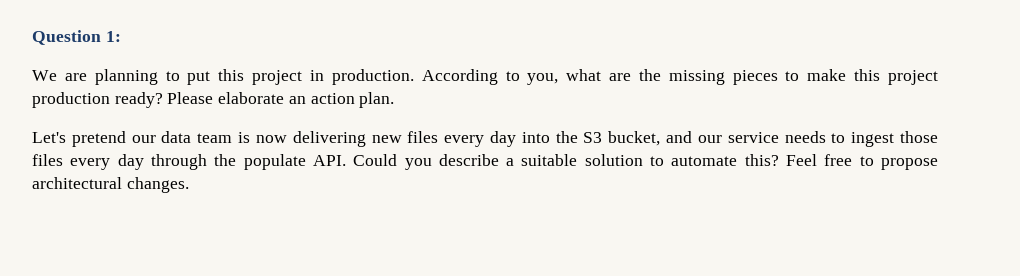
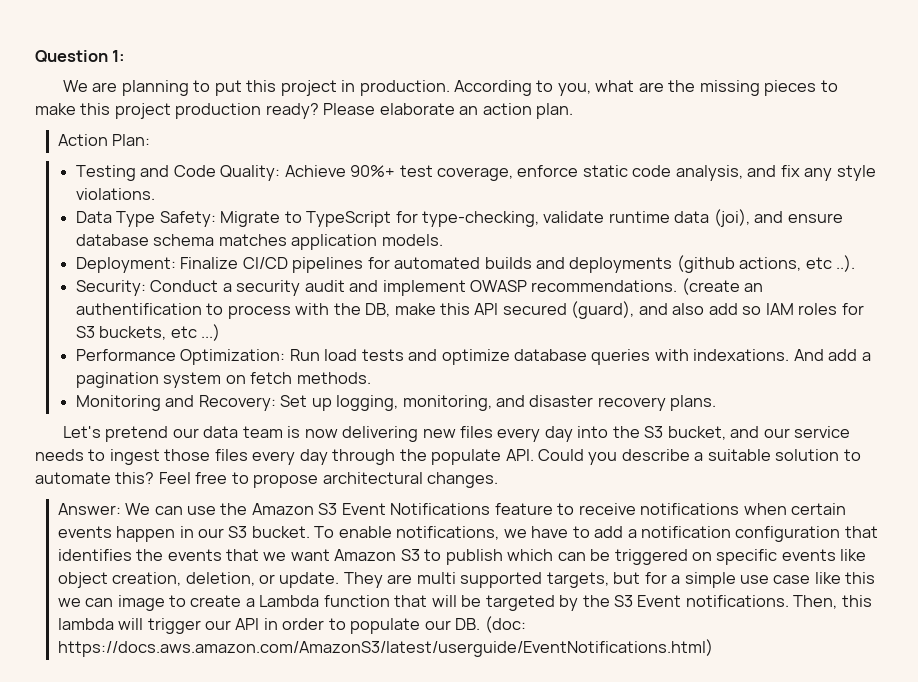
+ Action Plan:
+ Testing and Code Quality: Achieve 90%+ test coverage, enforce static code analysis, and fix any style violations.
+ Data Type Safety: Migrate to TypeScript for type-checking, validate runtime data (joi), and ensure database schema matches application models.
+ Deployment: Finalize CI/CD pipelines for automated builds and deployments (github actions, etc ..).
+ Security: Conduct a security audit and implement OWASP recommendations. (create an authentification to process with the DB, make this API secured (guard), and also add so IAM roles for S3 buckets, etc ...)
+ Performance Optimization: Run load tests and optimize database queries with indexations. And add a pagination system on fetch methods.
+ Monitoring and Recovery: Set up logging, monitoring, and disaster recovery plans.
+ Answer: We can use the Amazon S3 Event Notifications feature to receive notifications when certain events happen in our S3 bucket. To enable notifications, we have to add a notification configuration that identifies the events that we want Amazon S3 to publish which can be triggered on specific events like object creation, deletion, or update. They are multi supported targets, but for a simple use case like this we can image to create a Lambda function that will be targeted by the S3 Event notifications. Then, this lambda will trigger our API in order to populate our DB. (doc: https://docs.aws.amazon.com/AmazonS3/latest/userguide/EventNotifications.html)

